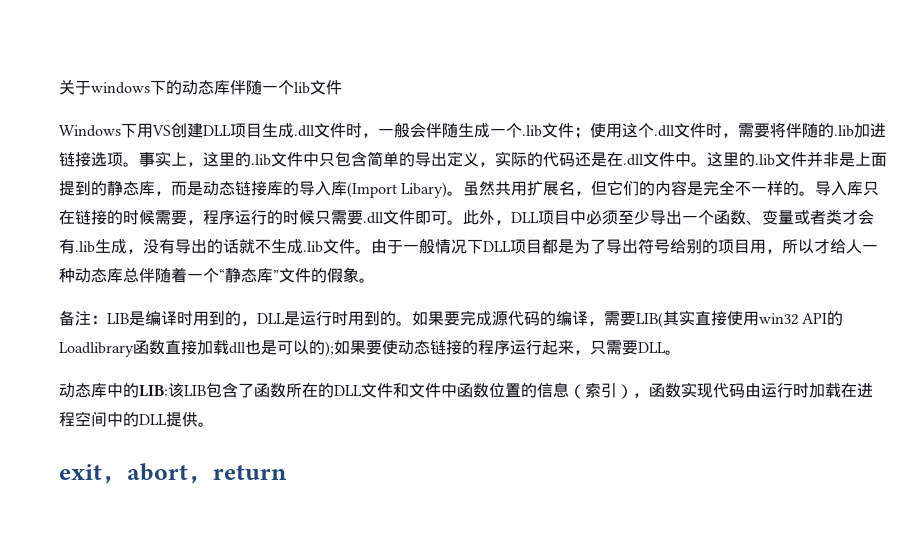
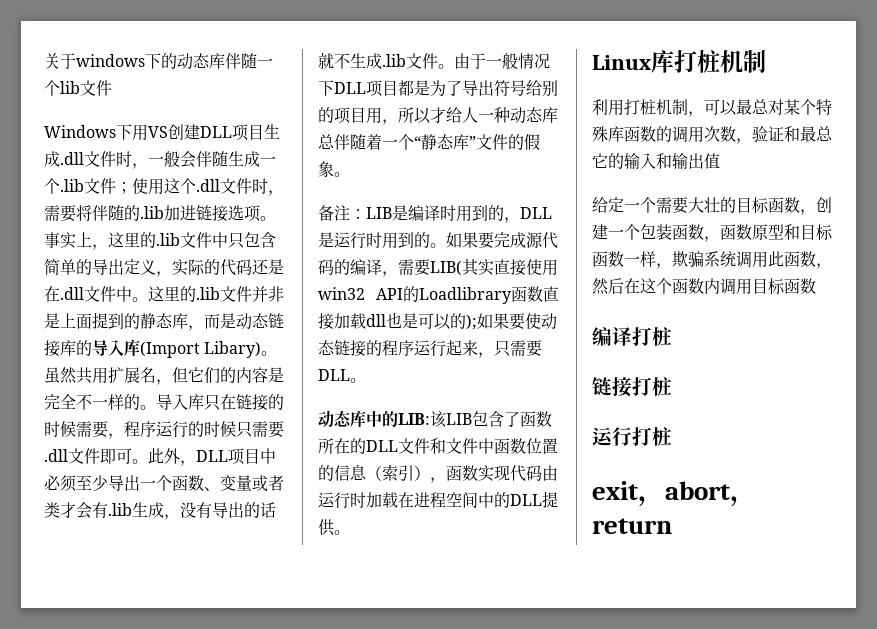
+ Linux库打桩机制
+ 利用打桩机制，可以最总对某个特殊库函数的调用次数，验证和最总它的输入和输出值
+ 给定一个需要大壮的目标函数，创建一个包装函数，函数原型和目标函数一样，欺骗系统调用此函数，然后在这个函数内调用目标函数
+ 编译打桩
+ 链接打桩
+ 运行打桩

